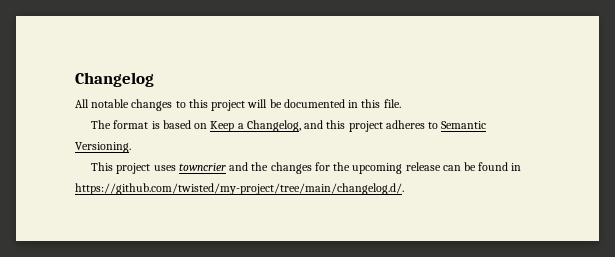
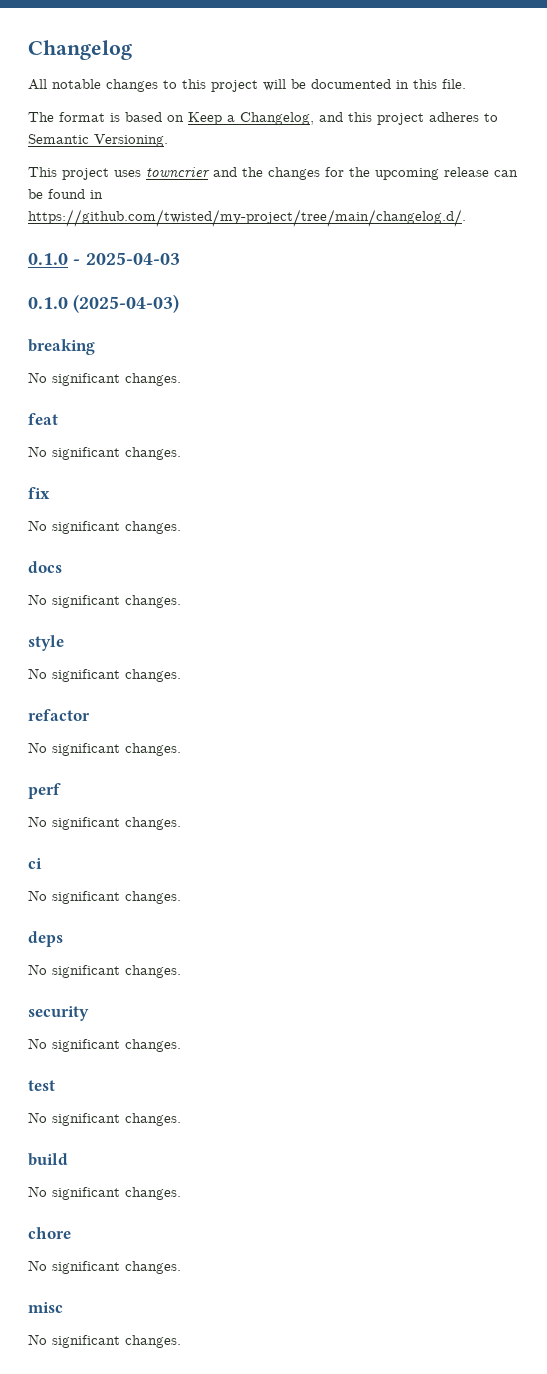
+ 0.1.0 - 2025-04-03
+ 0.1.0 (2025-04-03)
+ breaking
+ No significant changes.
+ feat
+ No significant changes.
+ fix
+ No significant changes.
+ docs
+ No significant changes.
+ style
+ No significant changes.
+ refactor
+ No significant changes.
+ perf
+ No significant changes.
+ ci
+ No significant changes.
+ deps
+ No significant changes.
+ security
+ No significant changes.
+ test
+ No significant changes.
+ build
+ No significant changes.
+ chore
+ No significant changes.
+ misc
+ No significant changes.

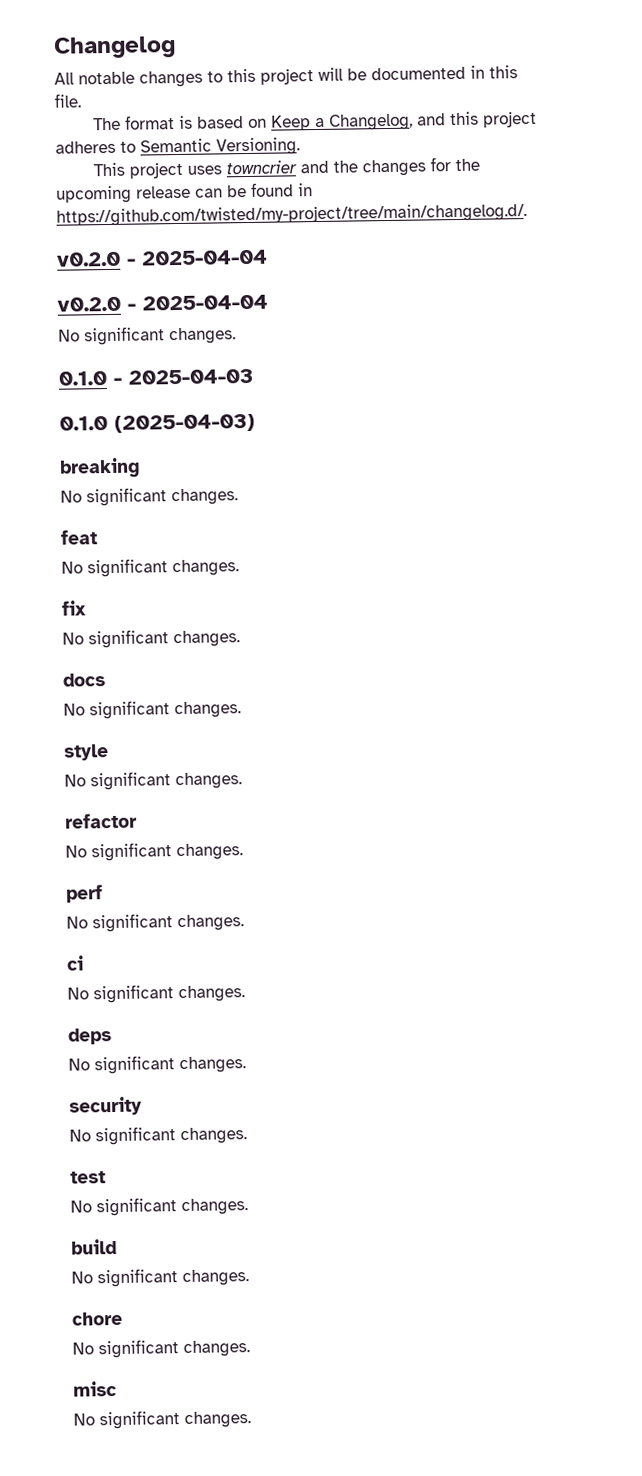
  This project uses towncrier and the changes for the upcoming release can be found in https://github.com/twisted/my-project/tree/main/changelog.d/.
+ v0.2.0 - 2025-04-04
+ v0.2.0 - 2025-04-04
+ No significant changes.

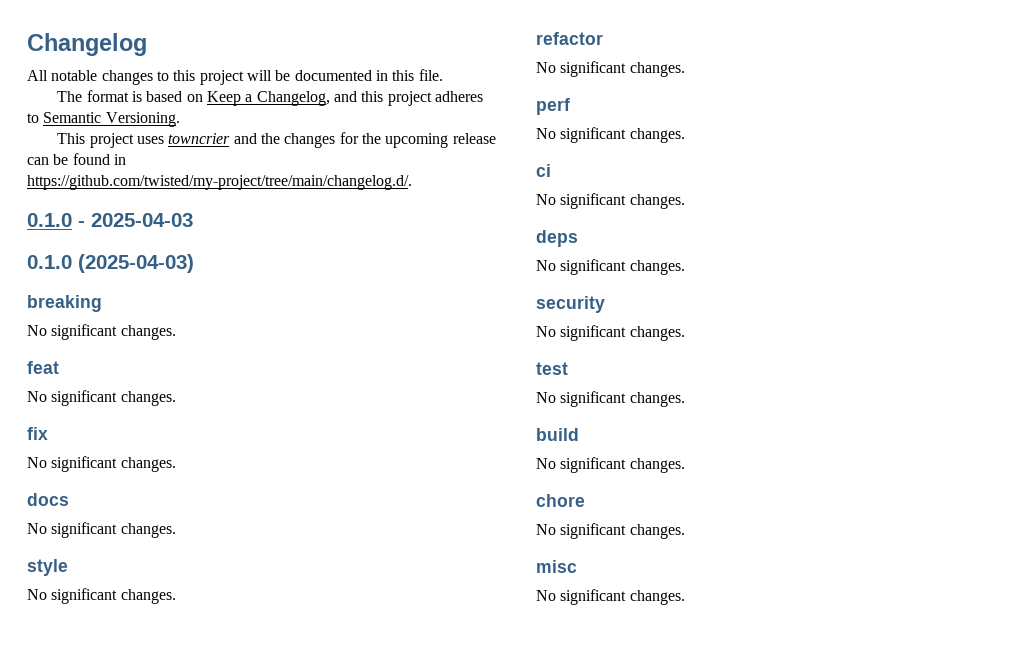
  This project uses towncrier and the changes for the upcoming release can be found in https://github.com/twisted/my-project/tree/main/changelog.d/.
- v0.2.0 - 2025-04-04
- v0.2.0 - 2025-04-04
- No significant changes.

